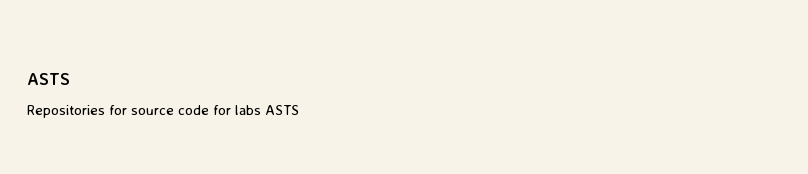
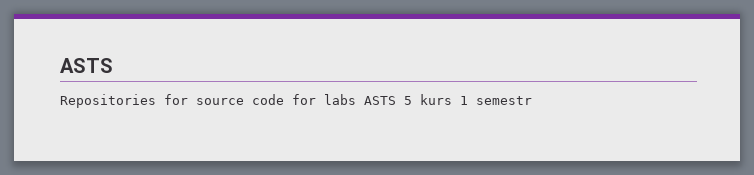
- Repositories for source code for labs ASTS
+ Repositories for source code for labs ASTS 5 kurs 1 semestr

